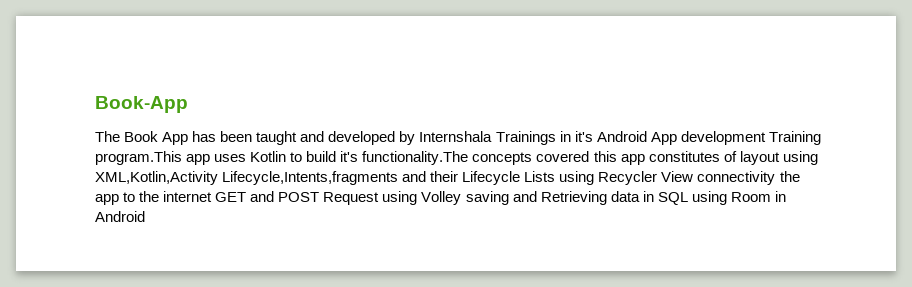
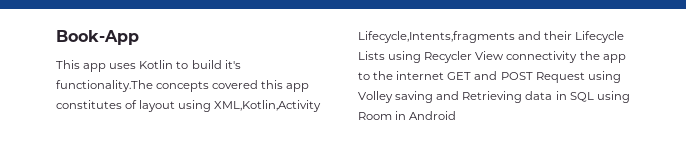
- The Book App has been taught and developed by Internshala Trainings in it's Android App development Training program.This app uses Kotlin to build it's functionality.The concepts covered this app constitutes of layout using XML,Kotlin,Activity Lifecycle,Intents,fragments and their Lifecycle Lists using Recycler View connectivity the app to the internet GET and POST Request using Volley saving and Retrieving data in SQL using Room in Android
+ This app uses Kotlin to build it's functionality.The concepts covered this app constitutes of layout using XML,Kotlin,Activity Lifecycle,Intents,fragments and their Lifecycle Lists using Recycler View connectivity the app to the internet GET and POST Request using Volley saving and Retrieving data in SQL using Room in Android

